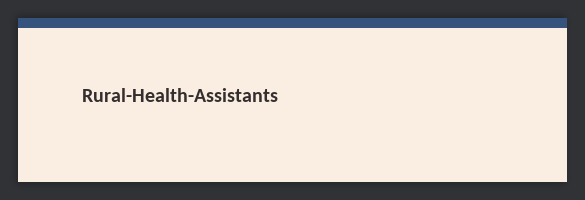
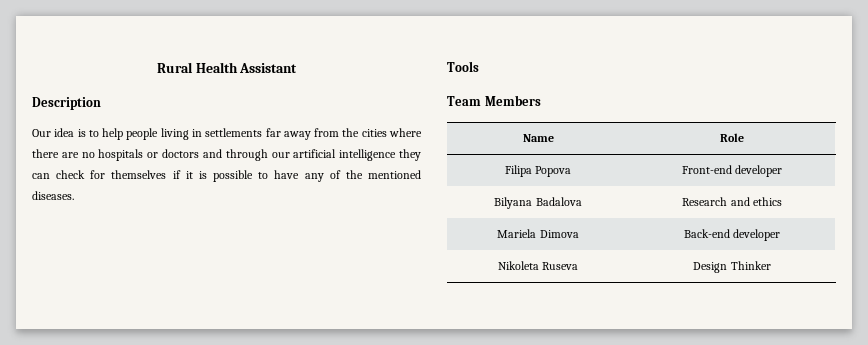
- Rural-Health-Assistants
+ Rural Health Assistant
+ Description
+ Our idea is to help people living in settlements far away from the cities where there are no hospitals or doctors and through our artificial intelligence they can check for themselves if it is possible to have any of the mentioned diseases.
+ Tools
+ Team Members
+ Name | Role
+ Filipa Popova | Front-end developer
+ Bilyana Badalova | Research and ethics
+ Mariela Dimova | Back-end developer
+ Nikoleta Ruseva | Design Thinker

